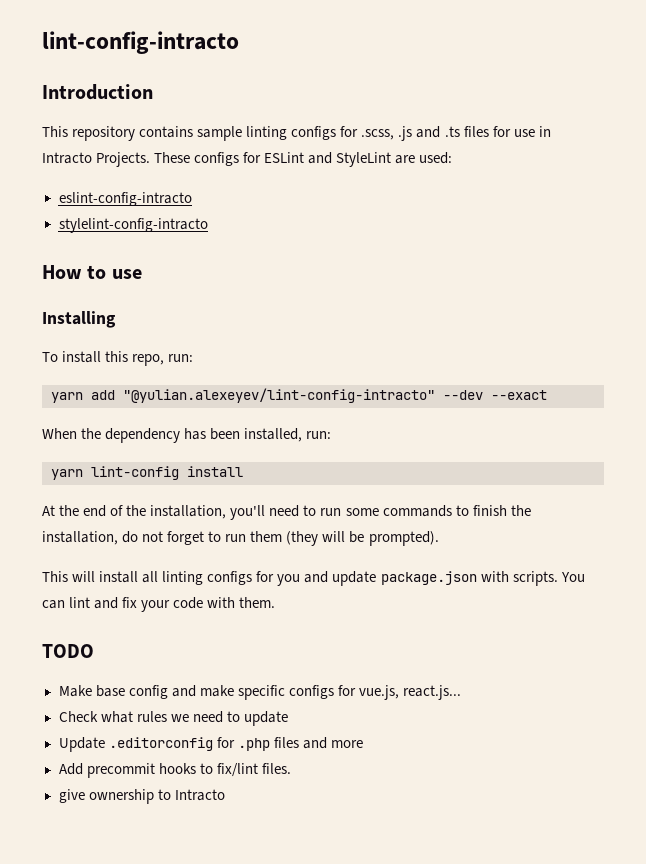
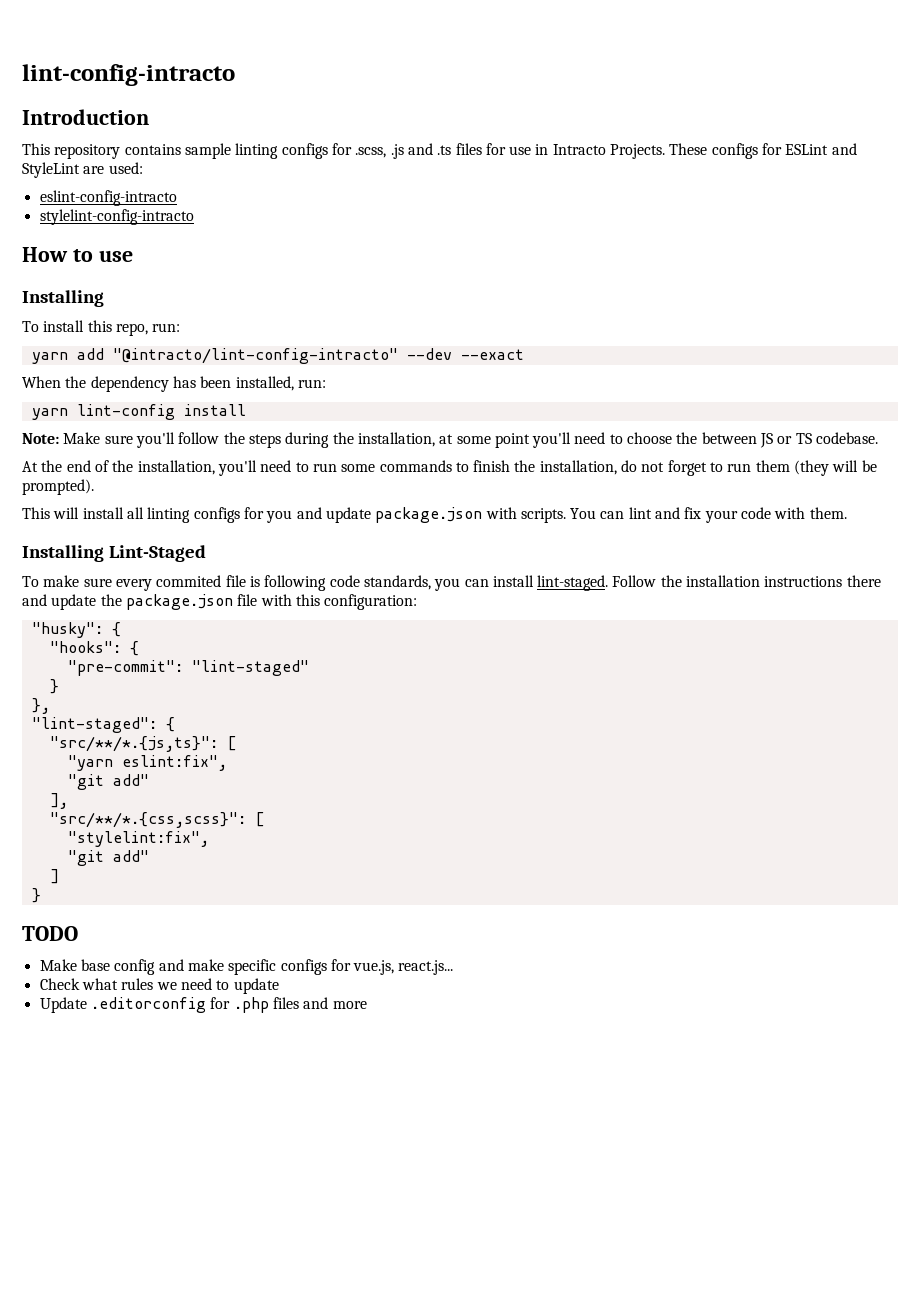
- yarn add "@yulian.alexeyev/lint-config-intracto" --dev --exact
+ yarn add "@intracto/lint-config-intracto" --dev --exact
+ Note: Make sure you'll follow the steps during the installation, at some point you'll need to choose the between JS or TS codebase.
+ Installing Lint-Staged
+ To make sure every commited file is following code standards, you can install lint-staged. Follow the installation instructions there and update the package.json file with this configuration:
+ "husky": {
+ "hooks": {
+ "pre-commit": "lint-staged"
+ }
+ },
+ "lint-staged": {
+ "src/**/*.{js,ts}": [
+ "yarn eslint:fix",
+ "git add"
+ ],
+ "src/**/*.{css,scss}": [
+ "stylelint:fix",
+ "git add"
+ ]
+ }
- Add precommit hooks to fix/lint files.
- give ownership to Intracto

